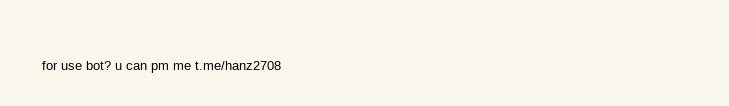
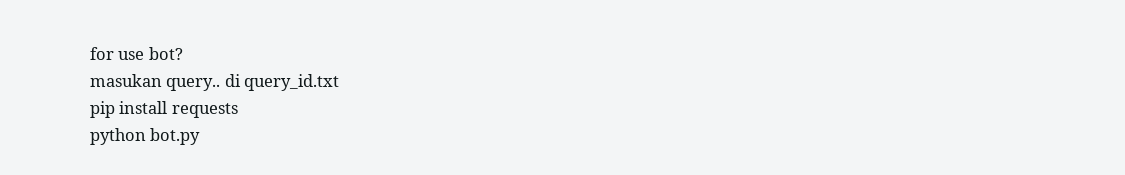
- for use bot? u can pm me t.me/hanz2708
+ for use bot?
+ masukan query.. di query_id.txt
+ pip install requests
+ python bot.py

